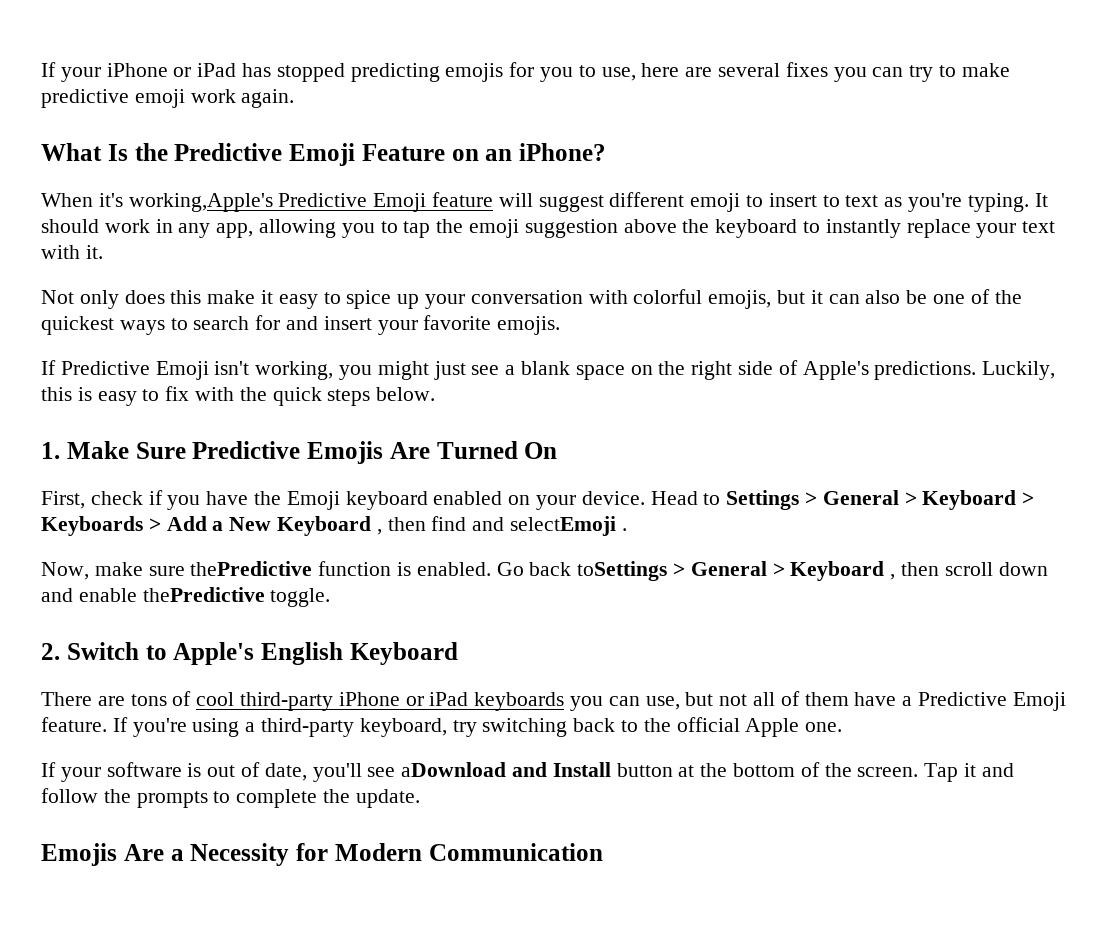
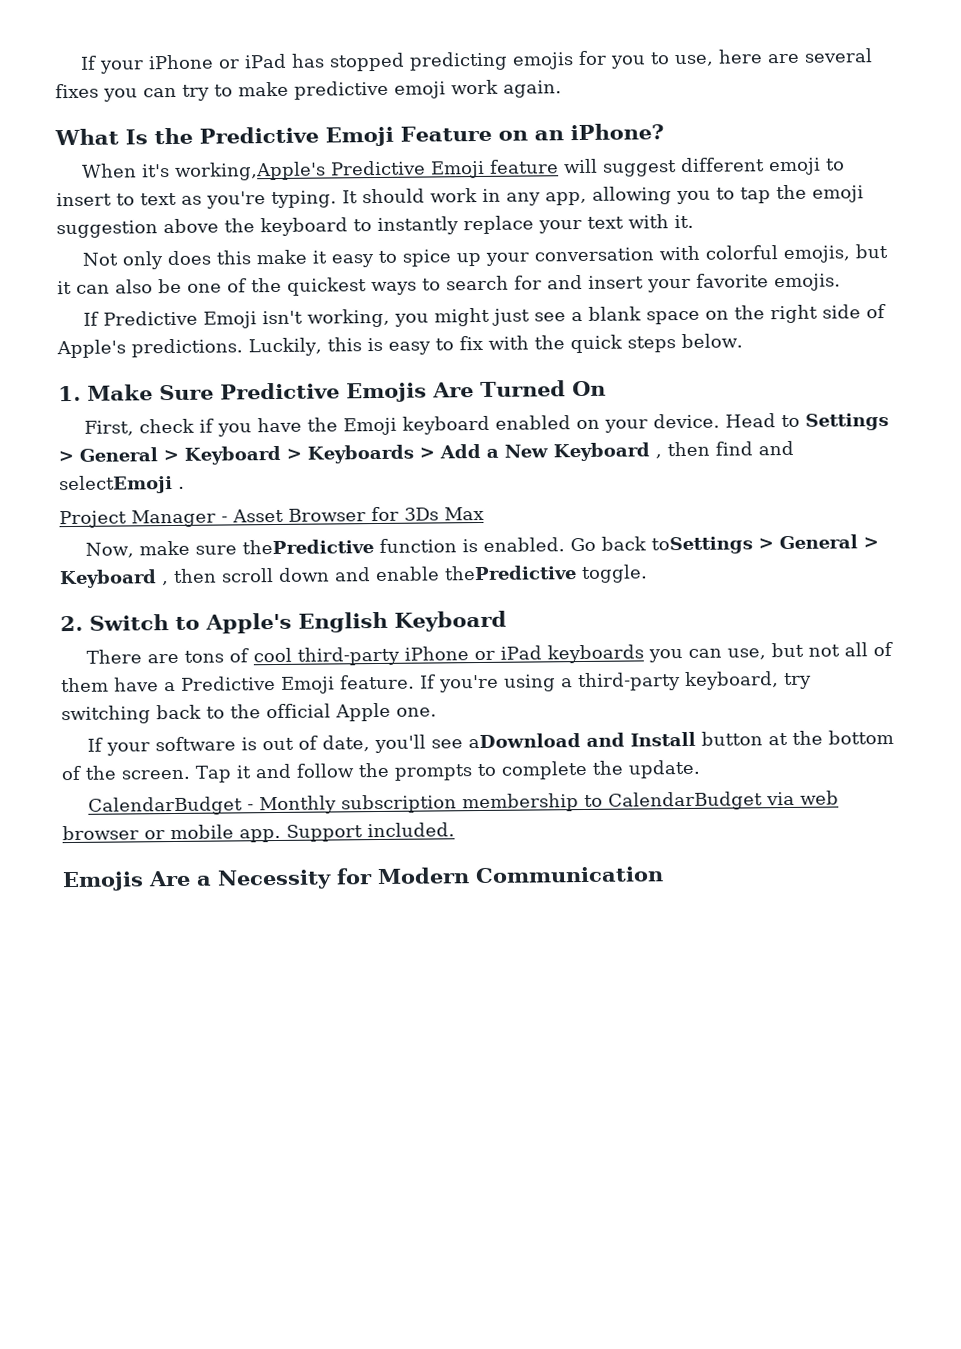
+ Project Manager - Asset Browser for 3Ds Max
+ CalendarBudget - Monthly subscription membership to CalendarBudget via web browser or mobile app. Support included.

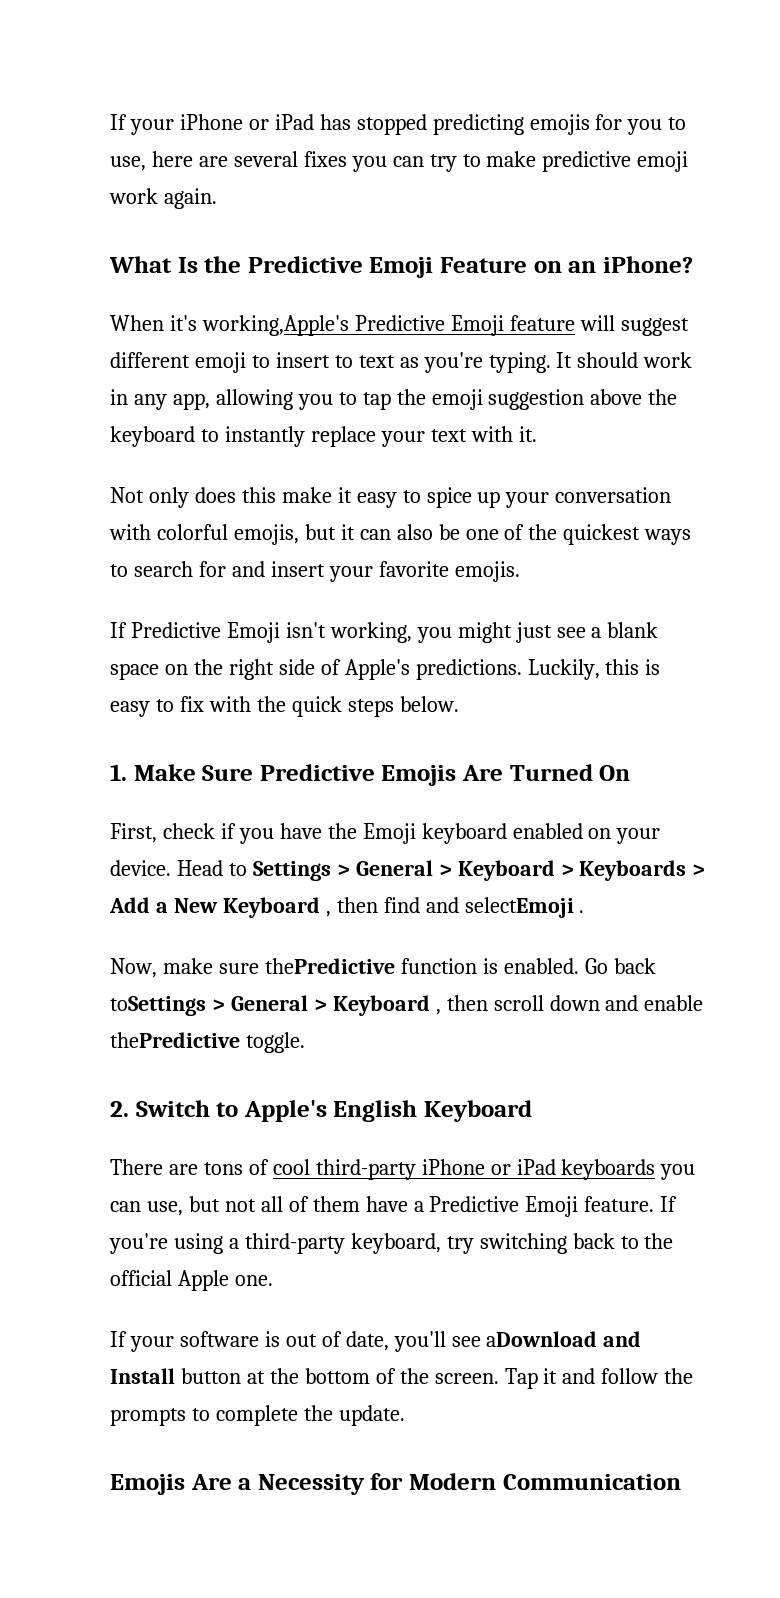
- Project Manager - Asset Browser for 3Ds Max
- CalendarBudget - Monthly subscription membership to CalendarBudget via web browser or mobile app. Support included.

